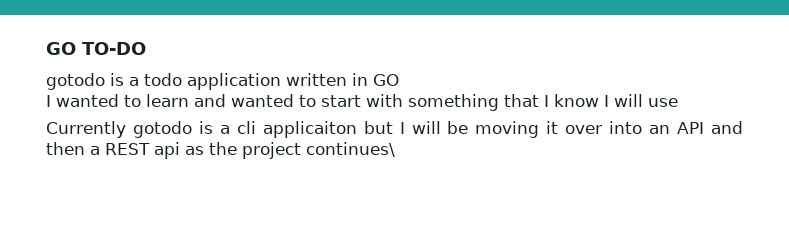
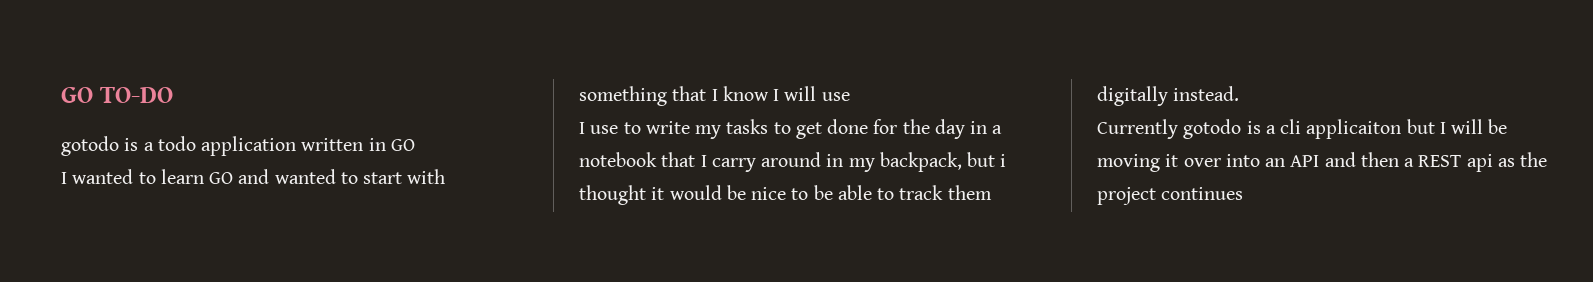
- I wanted to learn and wanted to start with something that I know I will use
+ I wanted to learn GO and wanted to start with something that I know I will use
+ I use to write my tasks to get done for the day in a notebook that I carry around in my backpack, but i thought it would be nice to be able to track them digitally instead.
- Currently gotodo is a cli applicaiton but I will be moving it over into an API and then a REST api as the project continues\
+ Currently gotodo is a cli applicaiton but I will be moving it over into an API and then a REST api as the project continues

